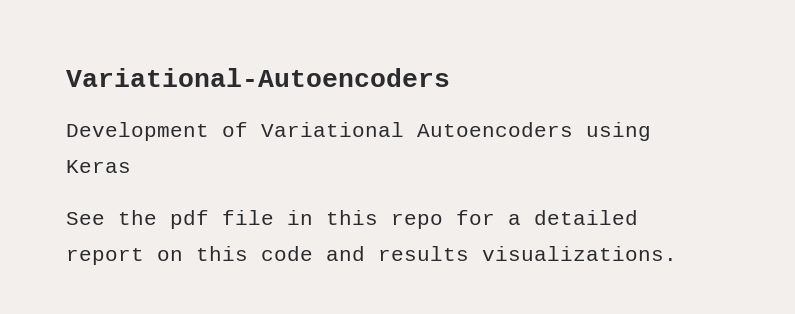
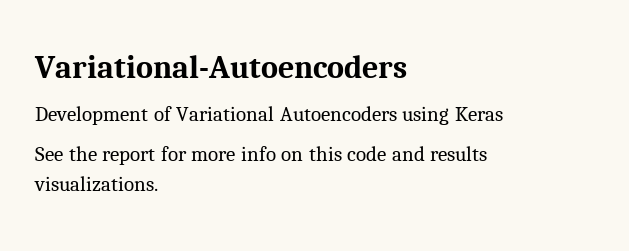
- See the pdf file in this repo for a detailed report on this code and results visualizations.
+ See the report for more info on this code and results visualizations.

